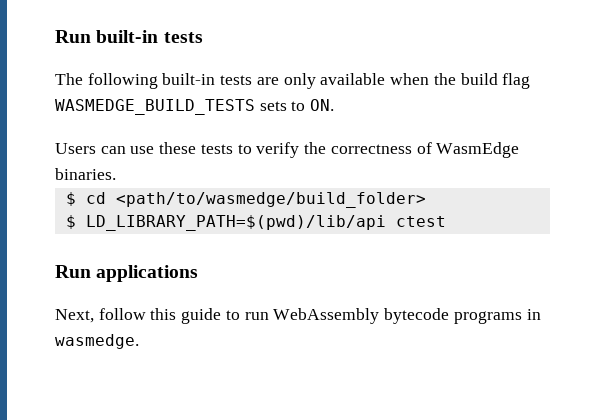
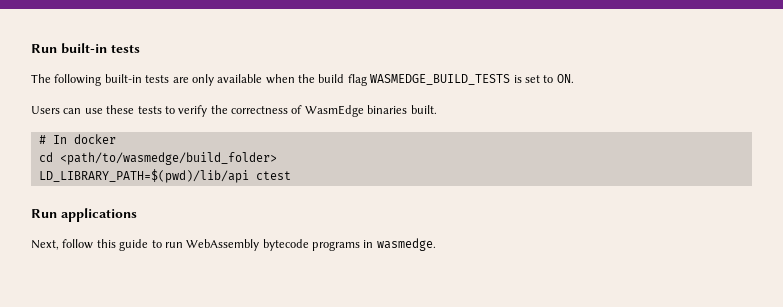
- The following built-in tests are only available when the build flag WASMEDGE_BUILD_TESTS sets to ON.
+ The following built-in tests are only available when the build flag WASMEDGE_BUILD_TESTS is set to ON.
- Users can use these tests to verify the correctness of WasmEdge binaries.
- $ cd <path/to/wasmedge/build_folder>
+ Users can use these tests to verify the correctness of WasmEdge binaries built.
+ # In docker
+ cd <path/to/wasmedge/build_folder>
- $ LD_LIBRARY_PATH=$(pwd)/lib/api ctest
+ LD_LIBRARY_PATH=$(pwd)/lib/api ctest

